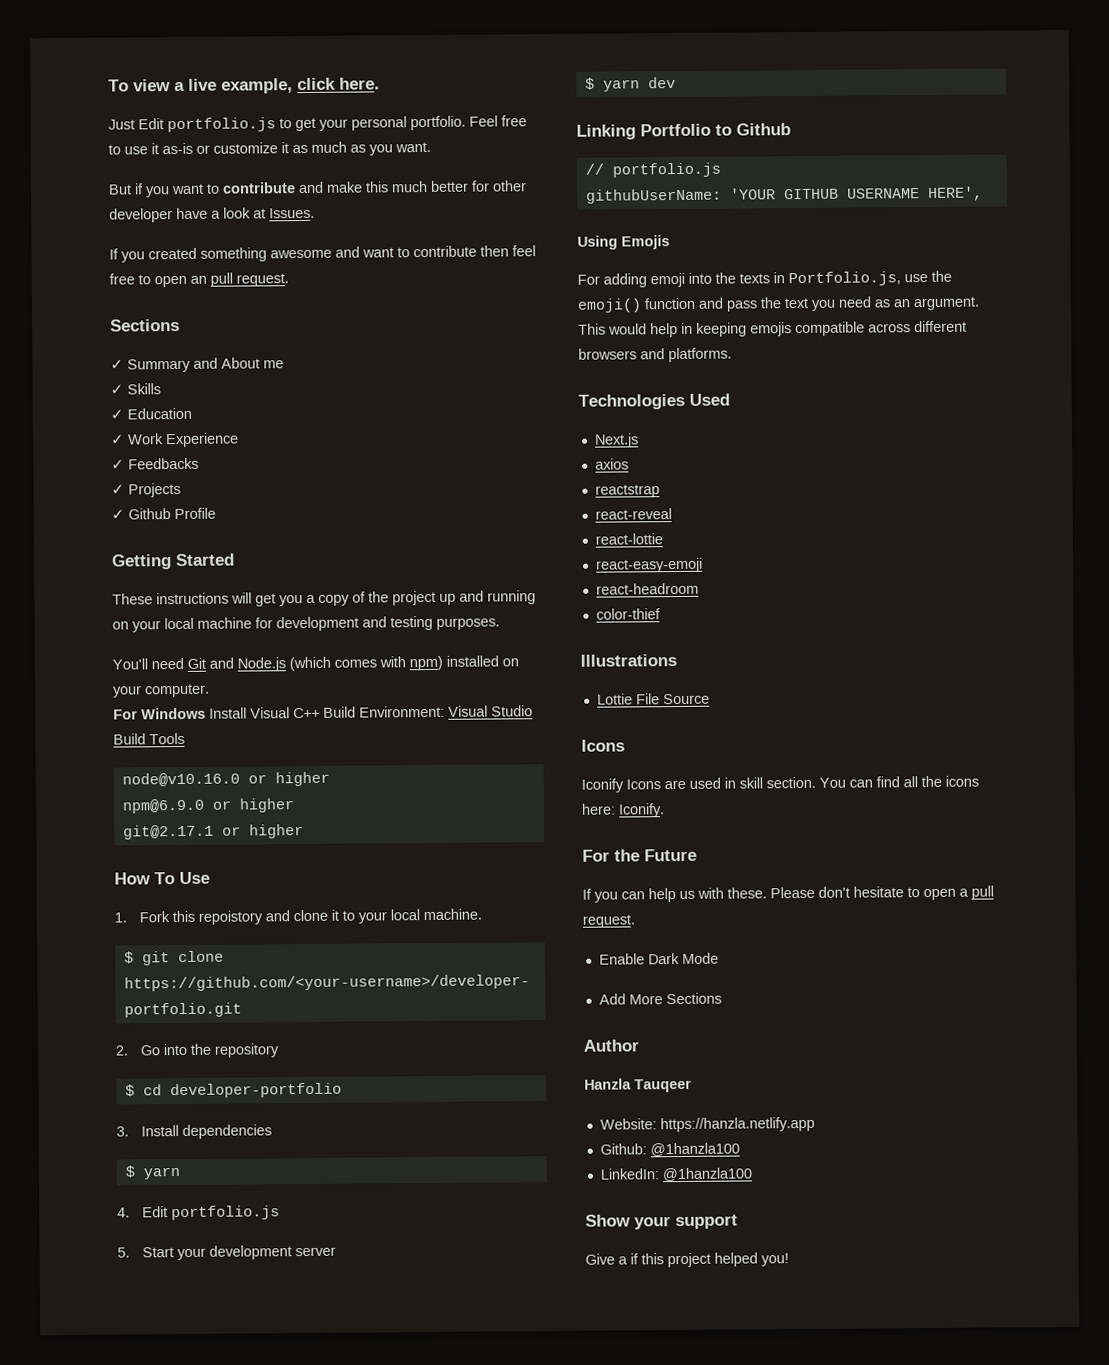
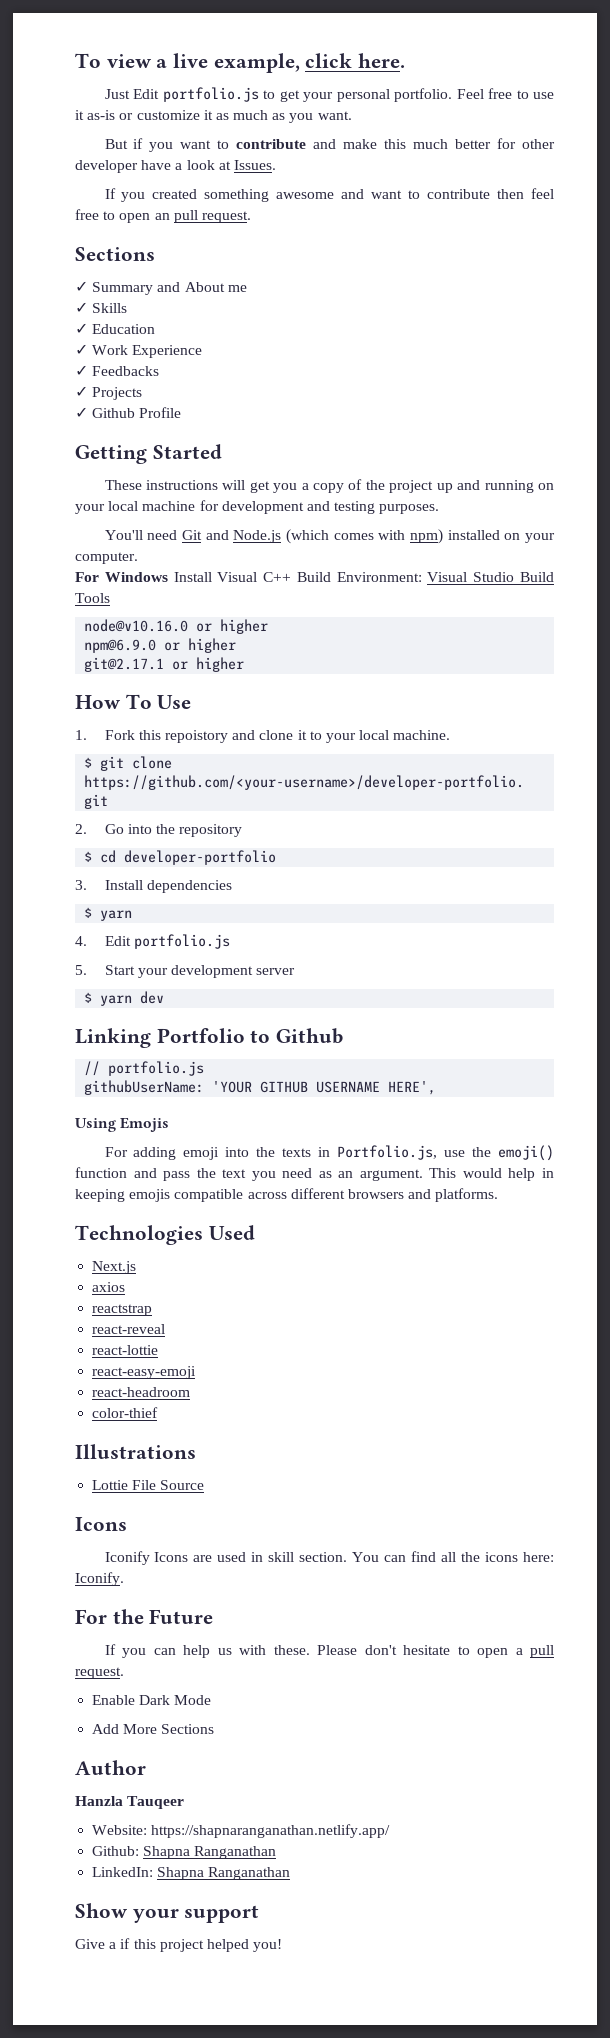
- Website: https://hanzla.netlify.app
+ Website: https://shapnaranganathan.netlify.app/
- Github: @1hanzla100
+ Github: Shapna Ranganathan
- LinkedIn: @1hanzla100
+ LinkedIn: Shapna Ranganathan

